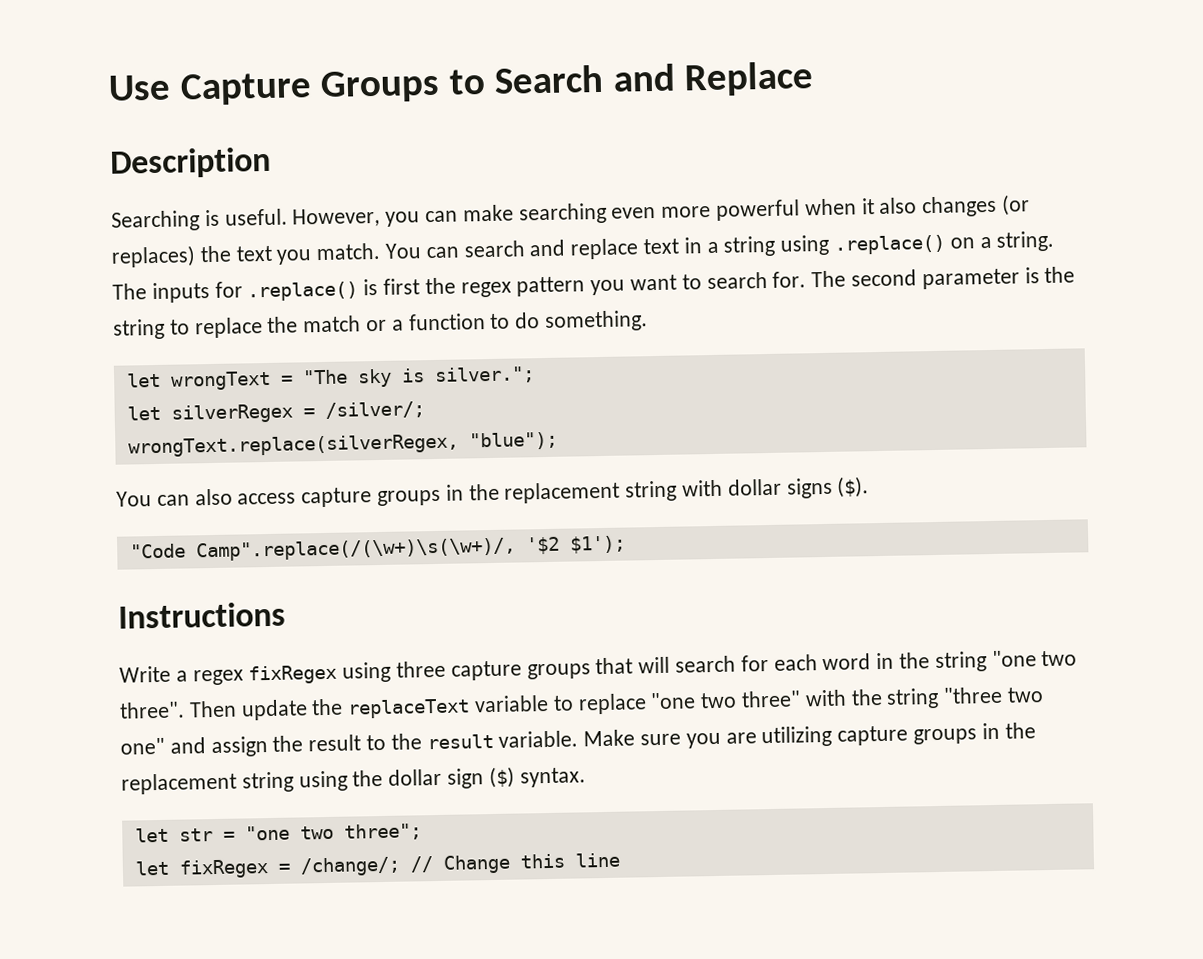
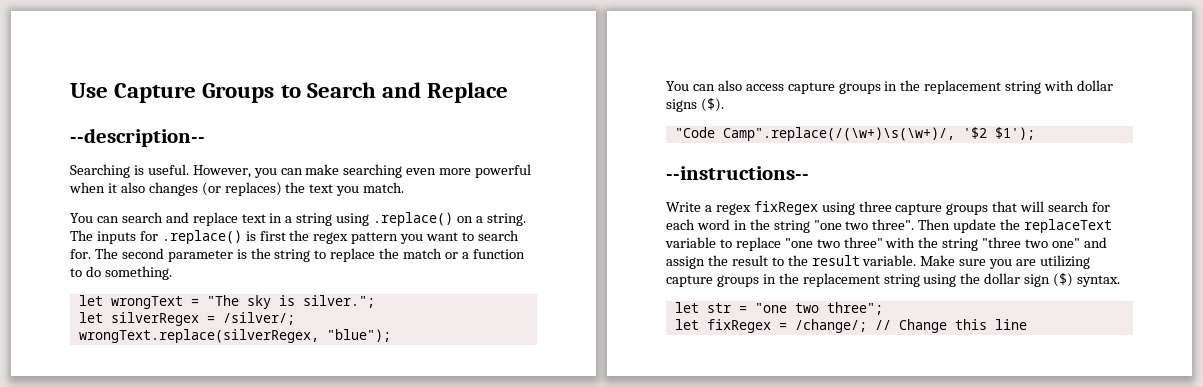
- Description
+ --description--
- However, you can make searching even more powerful when it also changes (or replaces) the text you match. You can search and replace text in a string using .replace() on a string.
+ However, you can make searching even more powerful when it also changes (or replaces) the text you match.
+ You can search and replace text in a string using .replace() on a string.
- Instructions
+ --instructions--

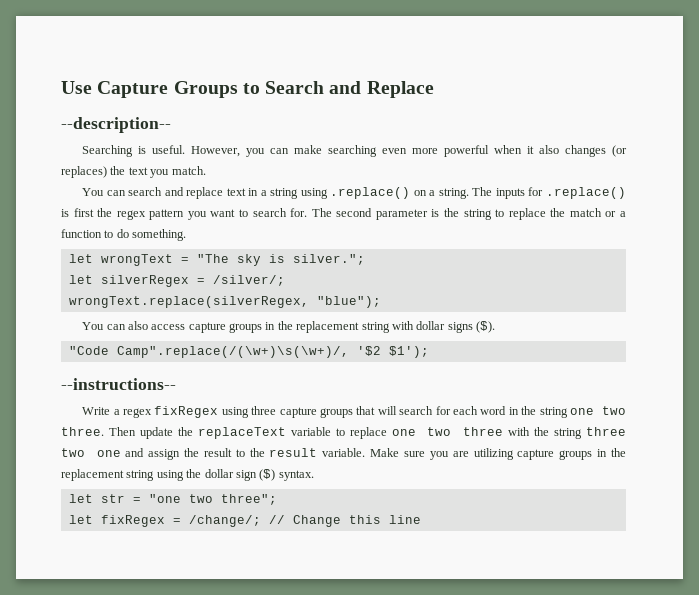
- Write a regex fixRegex using three capture groups that will search for each word in the string "one two three".
+ Write a regex fixRegex using three capture groups that will search for each word in the string one two three.
- Then update the replaceText variable to replace "one two three" with the string "three two one" and assign the result to the result variable.
+ Then update the replaceText variable to replace one two three with the string three two one and assign the result to the result variable.

